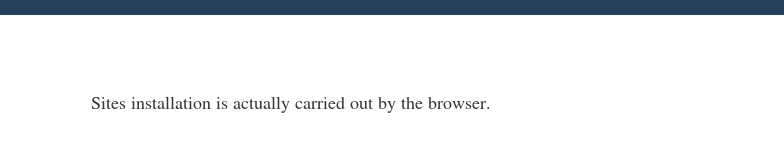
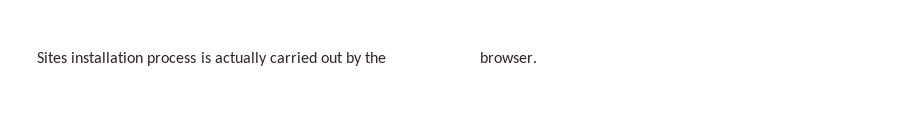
- Sites installation is actually carried out by the browser.
+ Sites installation process is actually carried out by the browser.

